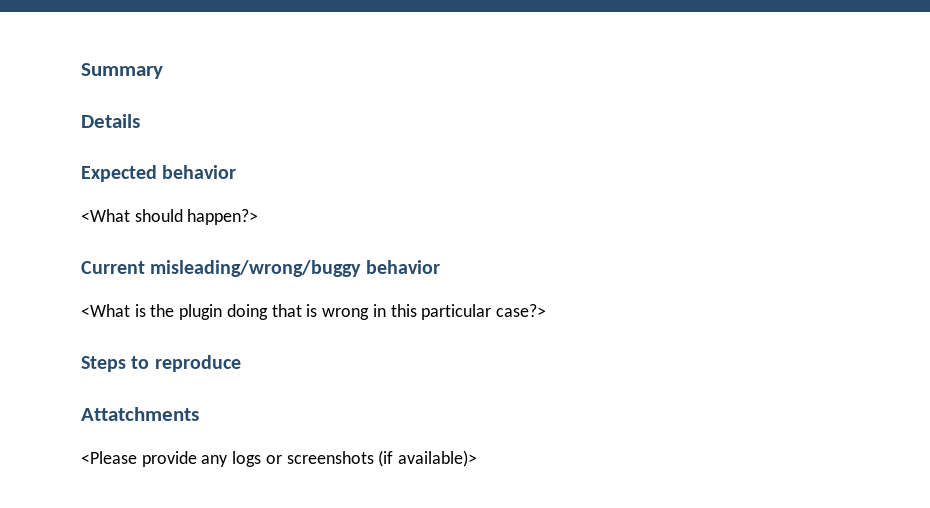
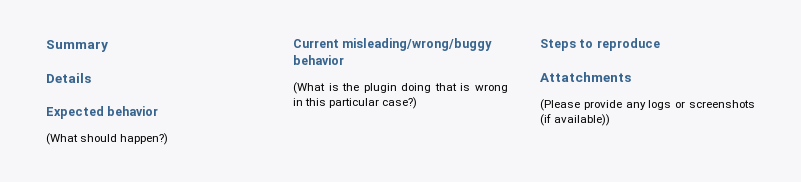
- <What should happen?>
+ (What should happen?)
- <What is the plugin doing that is wrong in this particular case?>
+ (What is the plugin doing that is wrong in this particular case?)
- <Please provide any logs or screenshots (if available)>
+ (Please provide any logs or screenshots (if available))

